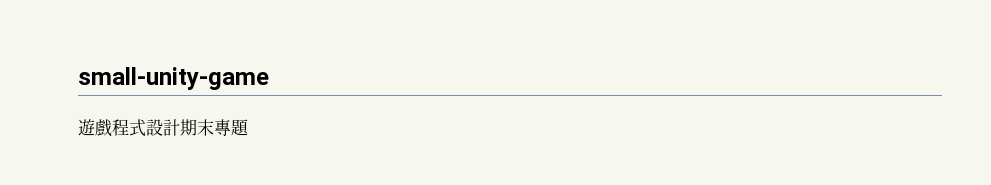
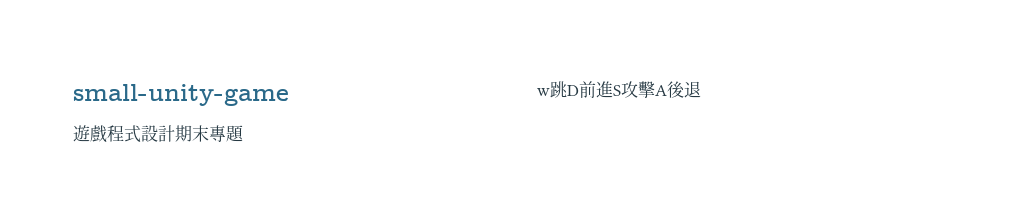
+ w跳D前進S攻擊A後退

